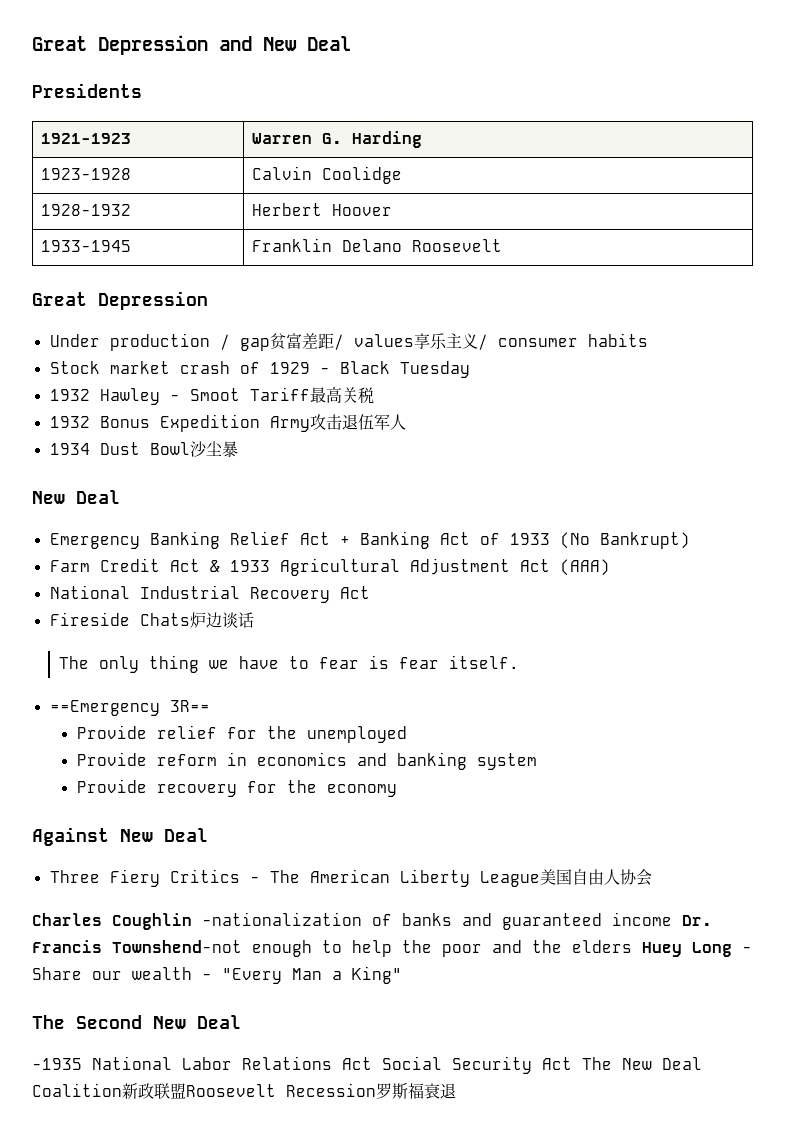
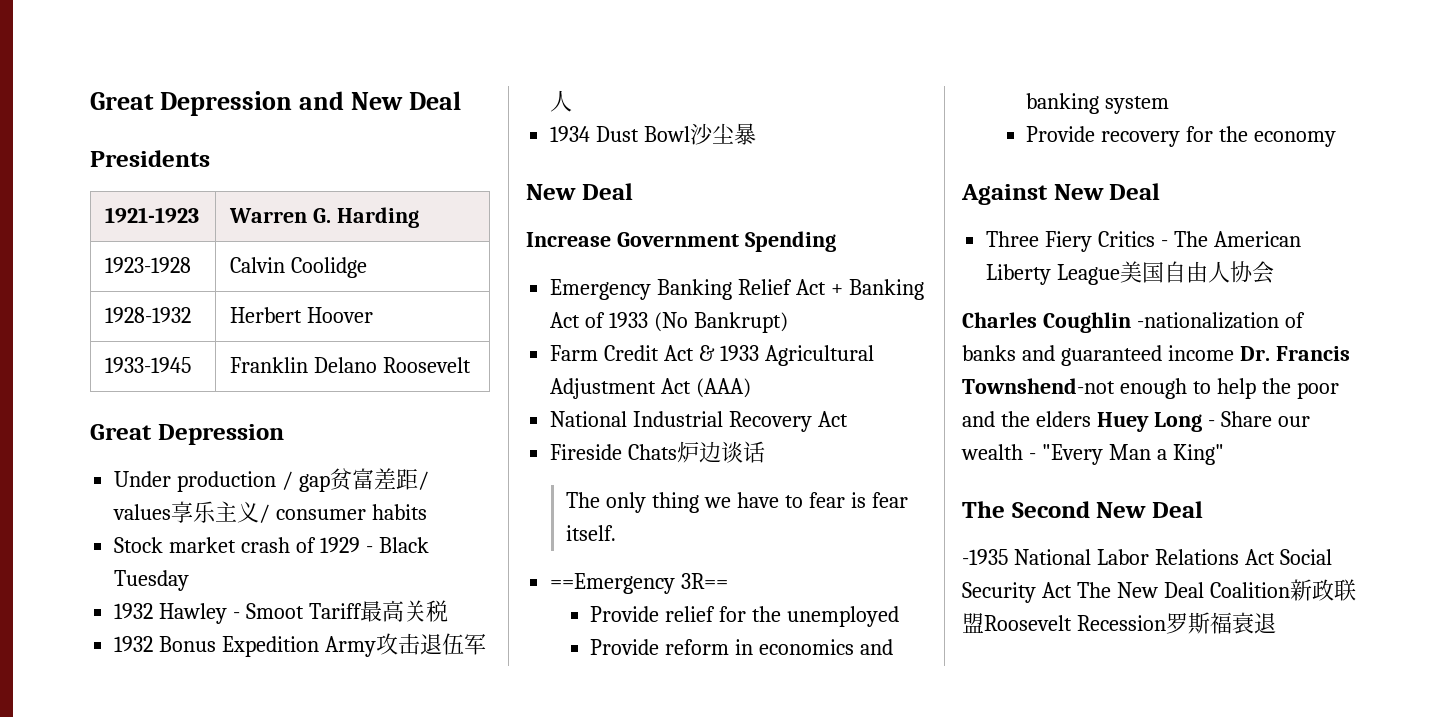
+ Increase Government Spending

